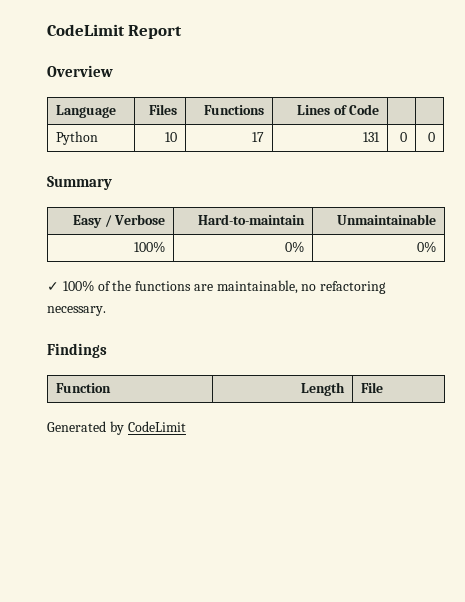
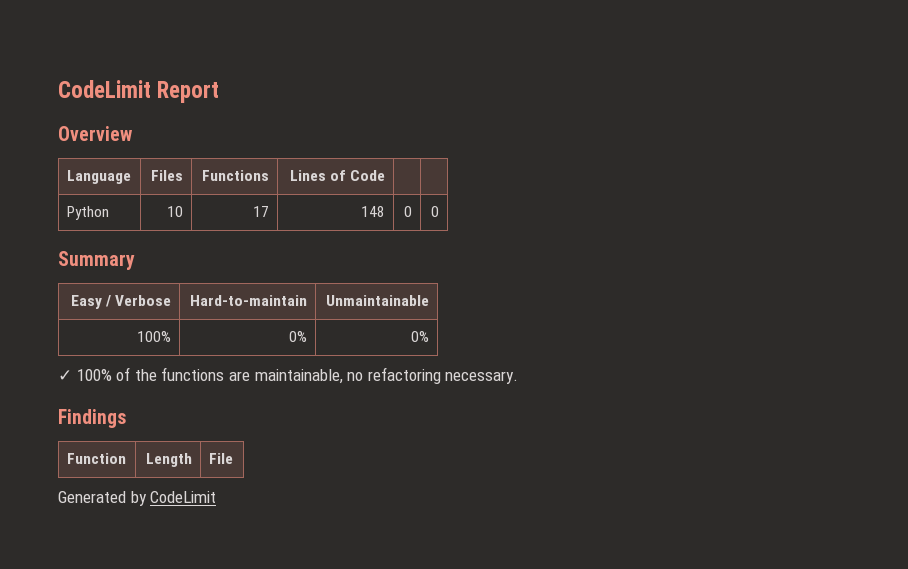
- Python | 10 | 17 | 131 | 0 | 0
+ Python | 10 | 17 | 148 | 0 | 0

